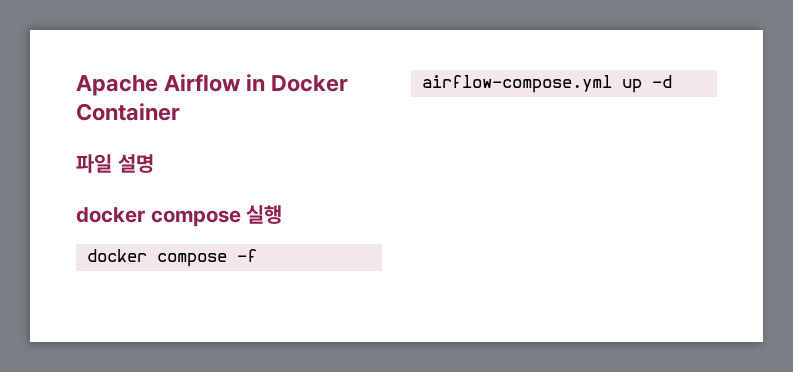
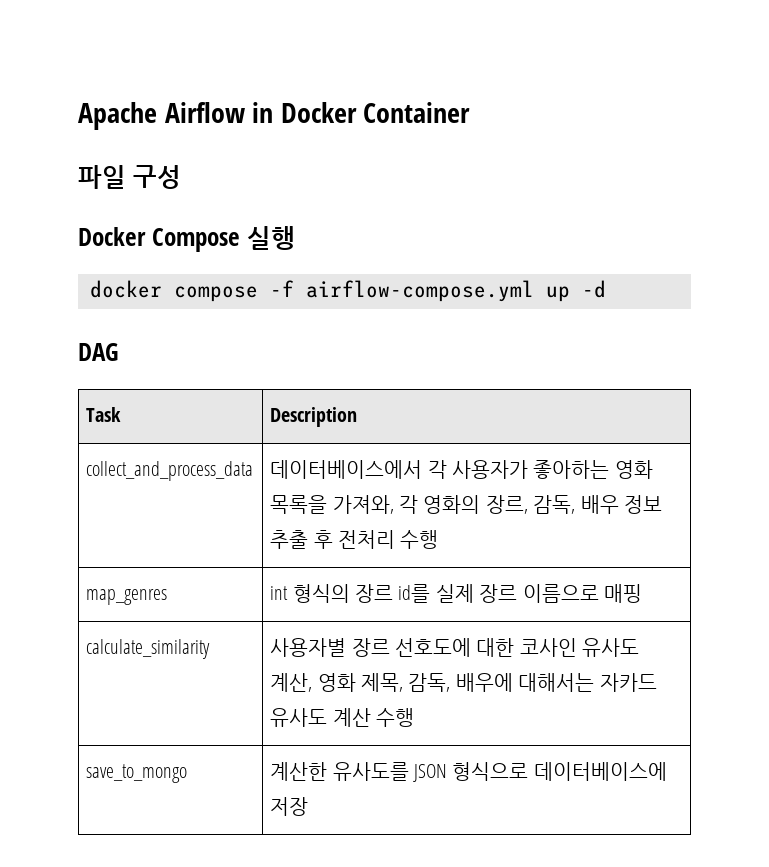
- 파일 설명
- docker compose 실행
+ 파일 구성
+ Docker Compose 실행
+ DAG
+ Task | Description
+ collect_and_process_data | 데이터베이스에서 각 사용자가 좋아하는 영화 목록을 가져와, 각 영화의 장르, 감독, 배우 정보 추출 후 전처리 수행
+ map_genres | int 형식의 장르 id를 실제 장르 이름으로 매핑
+ calculate_similarity | 사용자별 장르 선호도에 대한 코사인 유사도 계산, 영화 제목, 감독, 배우에 대해서는 자카드 유사도 계산 수행
+ save_to_mongo | 계산한 유사도를 JSON 형식으로 데이터베이스에 저장

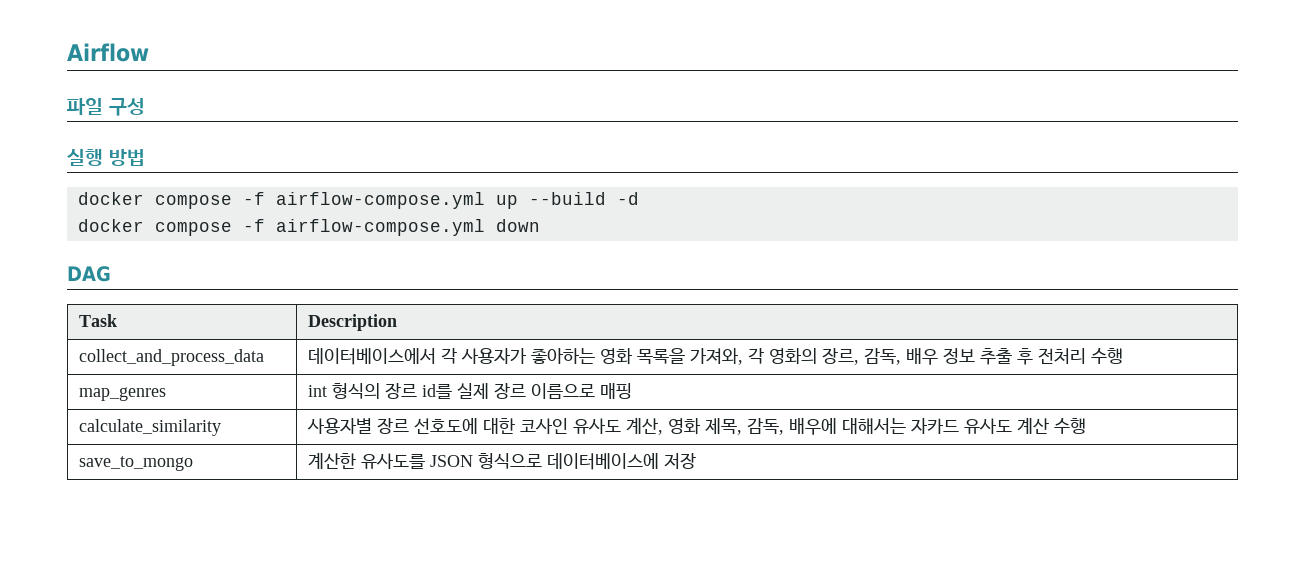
- Apache Airflow in Docker Container
+ Airflow
- Docker Compose 실행
+ 실행 방법
- docker compose -f airflow-compose.yml up -d
+ docker compose -f airflow-compose.yml up --build -d
+ docker compose -f airflow-compose.yml down

